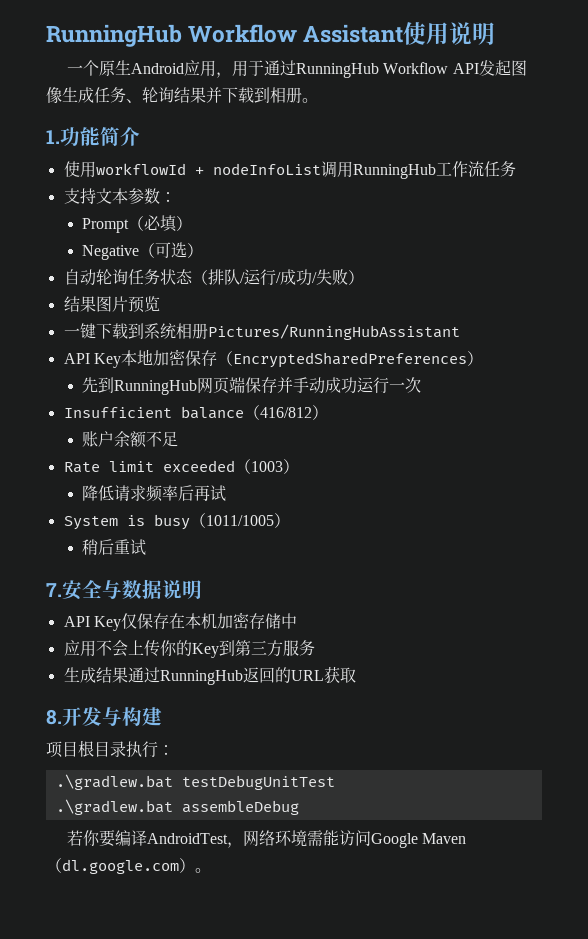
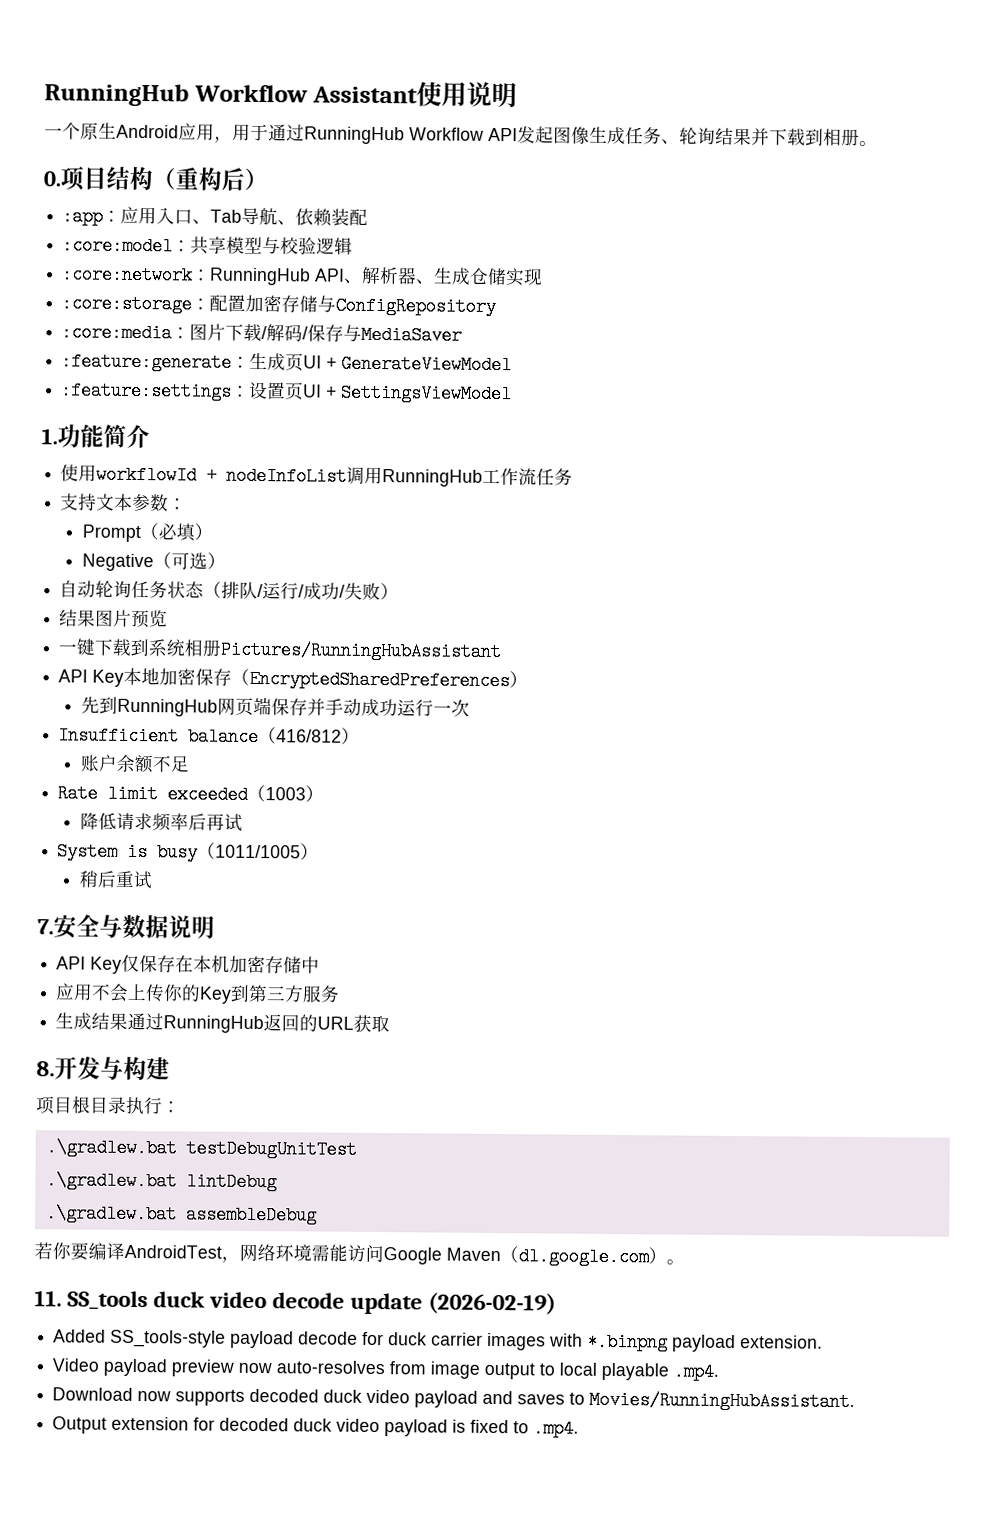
+ 0.项目结构（重构后）
+ :app：应用入口、Tab导航、依赖装配
+ :core:model：共享模型与校验逻辑
+ :core:network：RunningHub API、解析器、生成仓储实现
+ :core:storage：配置加密存储与ConfigRepository
+ :core:media：图片下载/解码/保存与MediaSaver
+ :feature:generate：生成页UI + GenerateViewModel
+ :feature:settings：设置页UI + SettingsViewModel
+ .\gradlew.bat lintDebug
+ 11. SS_tools duck video decode update (2026-02-19)
+ Added SS_tools-style payload decode for duck carrier images with *.binpng payload extension.
+ Video payload preview now auto-resolves from image output to local playable .mp4.
+ Download now supports decoded duck video payload and saves to Movies/RunningHubAssistant.
+ Output extension for decoded duck video payload is fixed to .mp4.

